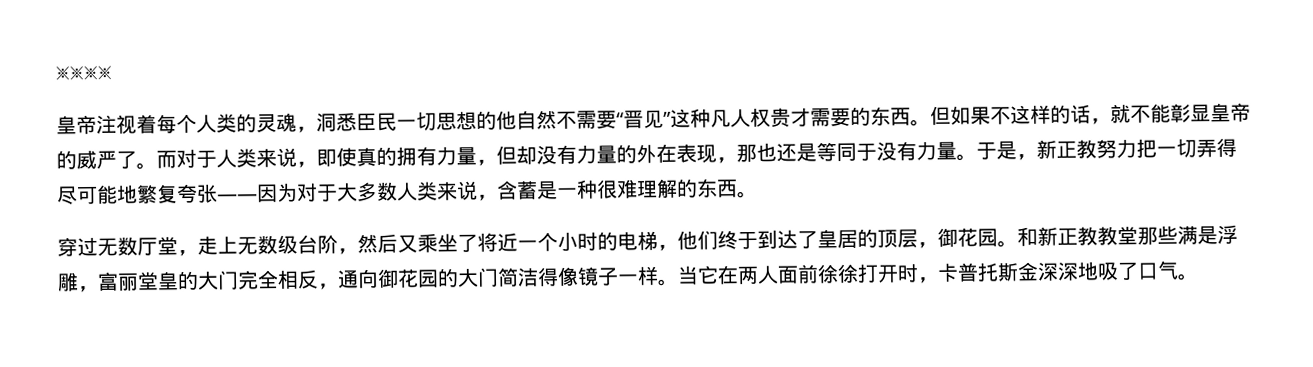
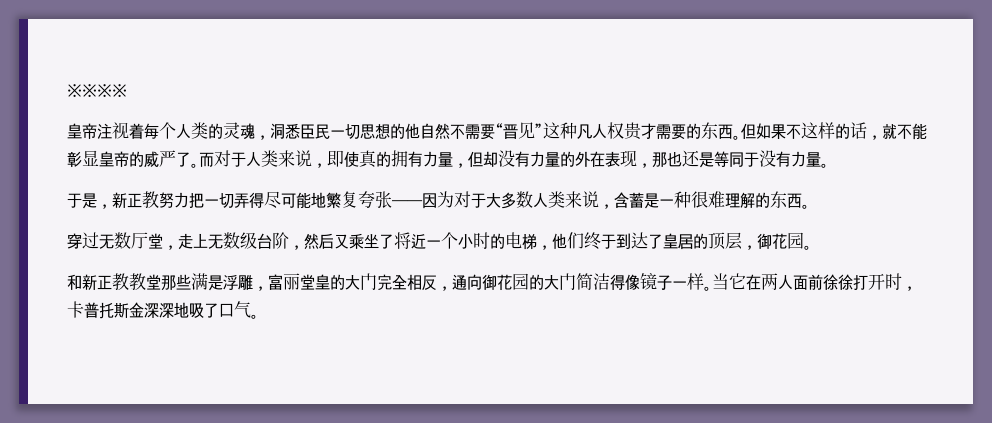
- 而对于人类来说，即使真的拥有力量，但却没有力量的外在表现，那也还是等同于没有力量。于是，新正教努力把一切弄得尽可能地繁复夸张——因为对于大多数人类来说，含蓄是一种很难理解的东西。
+ 而对于人类来说，即使真的拥有力量，但却没有力量的外在表现，那也还是等同于没有力量。
+ 于是，新正教努力把一切弄得尽可能地繁复夸张——因为对于大多数人类来说，含蓄是一种很难理解的东西。
- 穿过无数厅堂，走上无数级台阶，然后又乘坐了将近一个小时的电梯，他们终于到达了皇居的顶层，御花园。和新正教教堂那些满是浮雕，富丽堂皇的大门完全相反，通向御花园的大门简洁得像镜子一样。
+ 穿过无数厅堂，走上无数级台阶，然后又乘坐了将近一个小时的电梯，他们终于到达了皇居的顶层，御花园。
+ 和新正教教堂那些满是浮雕，富丽堂皇的大门完全相反，通向御花园的大门简洁得像镜子一样。

